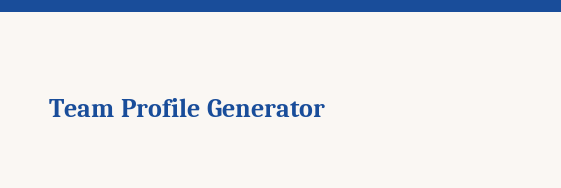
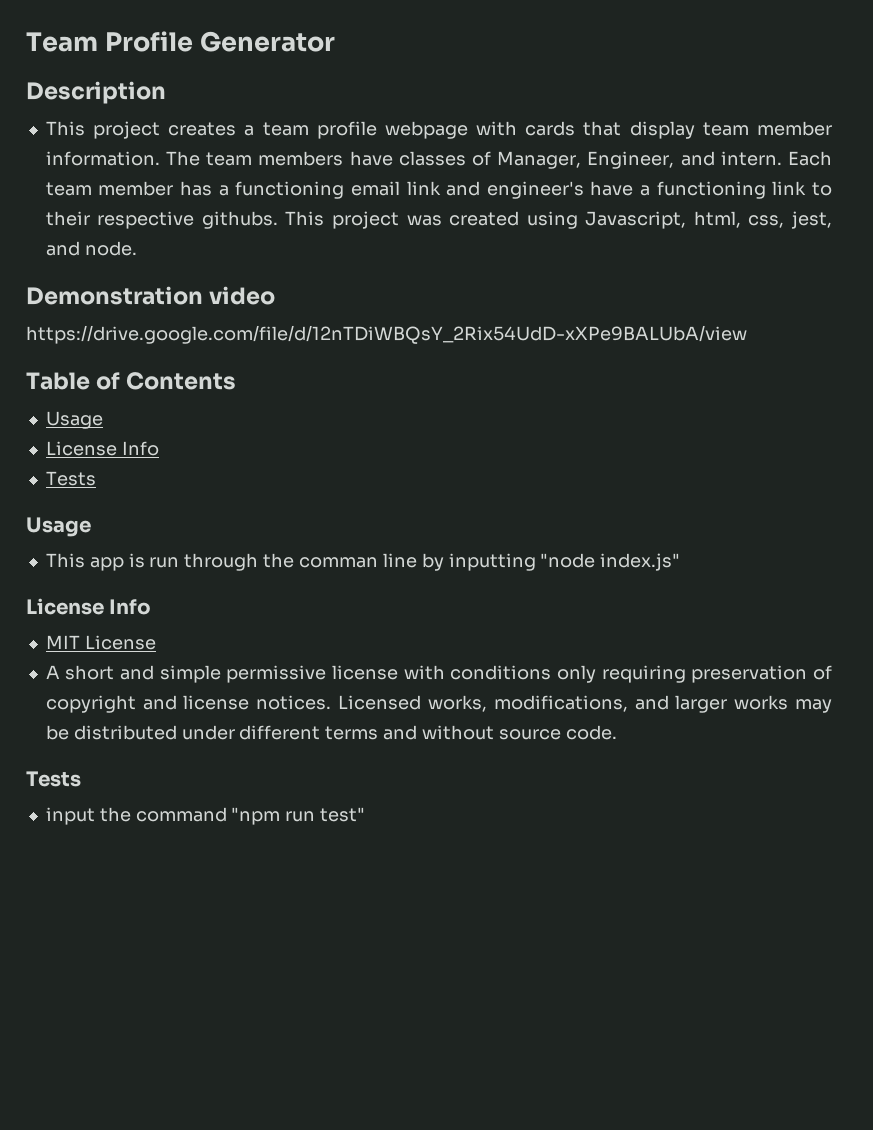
+ Description
+ This project creates a team profile webpage with cards that display team member information. The team members have classes of Manager, Engineer, and intern. Each team member has a functioning email link and engineer's have a functioning link to their respective githubs. This project was created using Javascript, html, css, jest, and node.
+ Demonstration video
+ https://drive.google.com/file/d/12nTDiWBQsY_2Rix54UdD-xXPe9BALUbA/view
+ Table of Contents
+ Usage
+ License Info
+ Tests
+ Usage
+ This app is run through the comman line by inputting "node index.js"
+ License Info
+ MIT License
+ A short and simple permissive license with conditions only requiring preservation of copyright and license notices. Licensed works, modifications, and larger works may be distributed under different terms and without source code.
+ Tests
+ input the command "npm run test"

